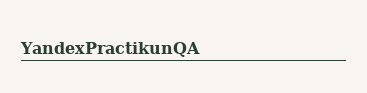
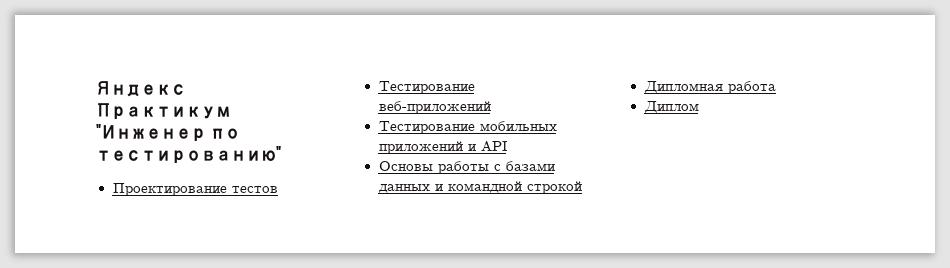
- YandexPractikunQA
+ Яндекс Практикум "Инженер по тестированию"
+ Проектирование тестов
+ Тестирование веб-приложений
+ Тестирование мобильных приложений и API
+ Основы работы с базами данных и командной строкой
+ Дипломная работа
+ Диплом

